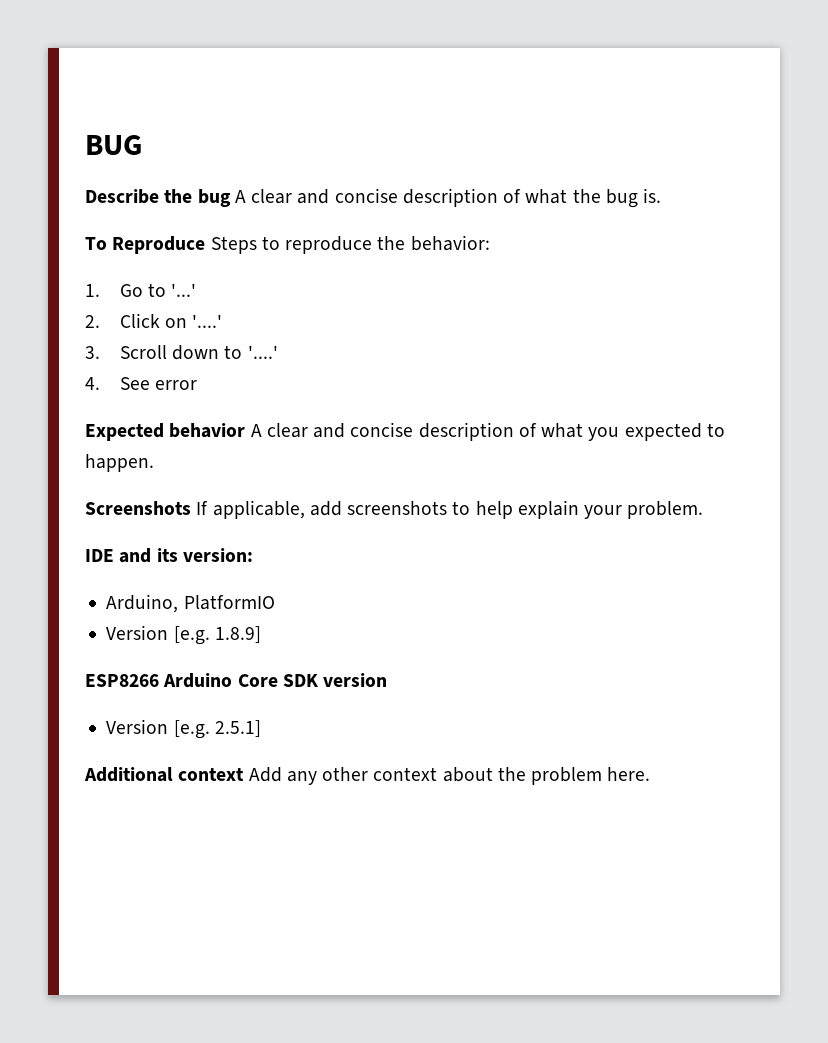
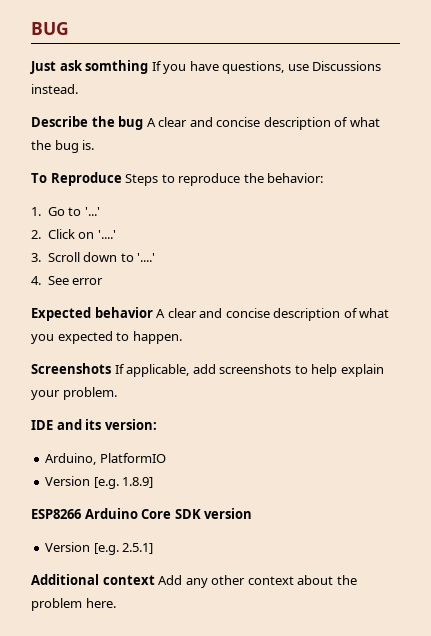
+ Just ask somthing If you have questions, use Discussions instead.

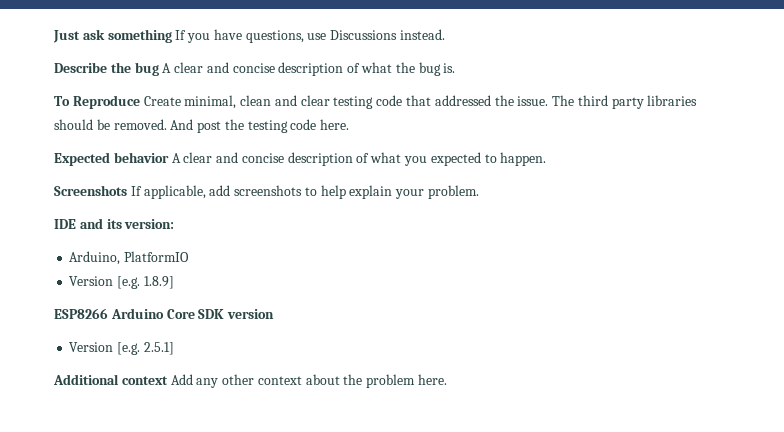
- BUG
- Just ask somthing If you have questions, use Discussions instead.
+ Just ask something If you have questions, use Discussions instead.
- To Reproduce Steps to reproduce the behavior:
- 1. Go to '...'
- 2. Click on '....'
- 3. Scroll down to '....'
- 4. See error
+ To Reproduce Create minimal, clean and clear testing code that addressed the issue. The third party libraries should be removed. And post the testing code here.

